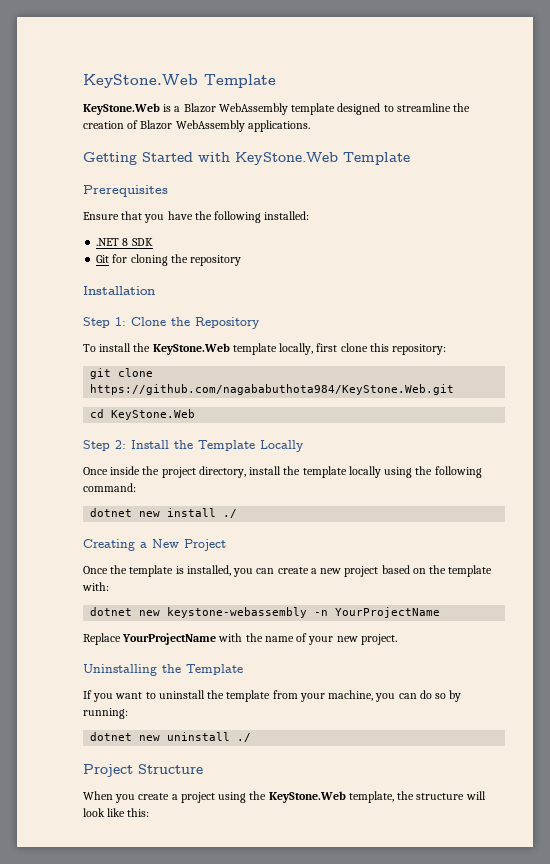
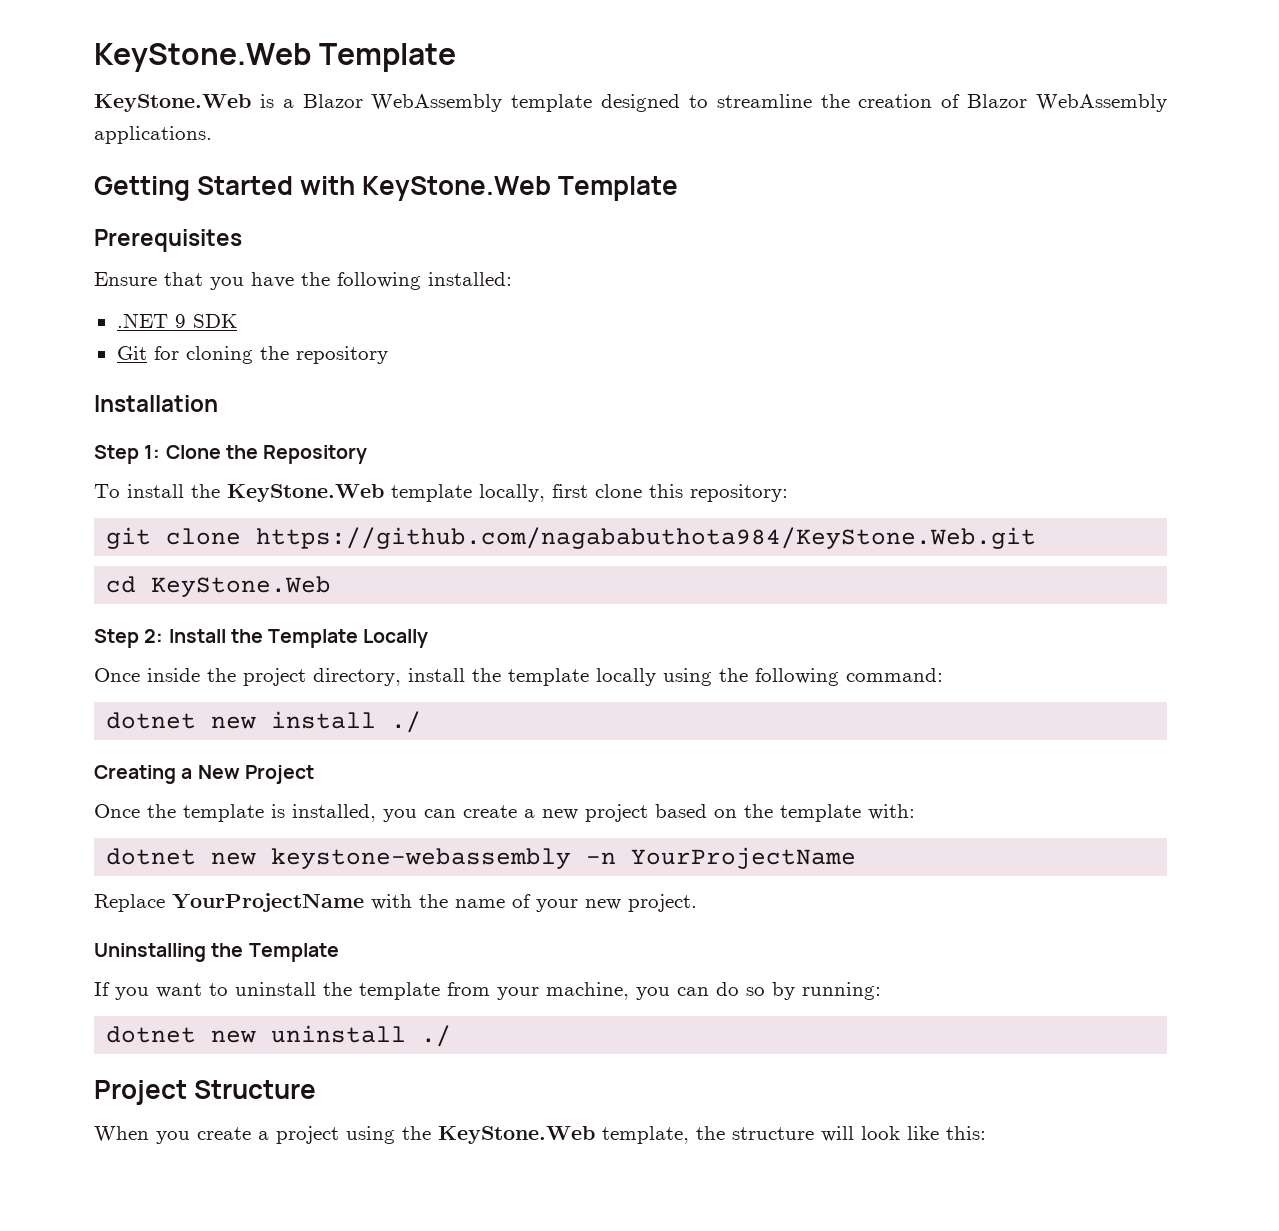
- .NET 8 SDK
+ .NET 9 SDK

